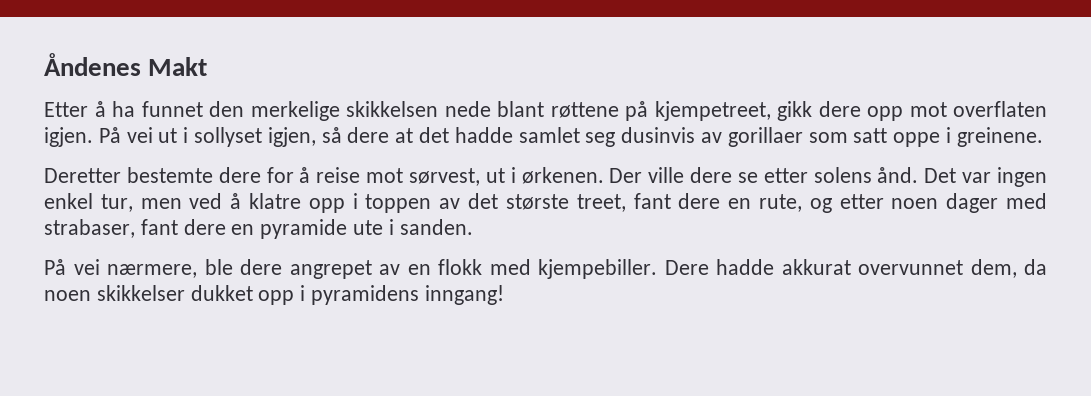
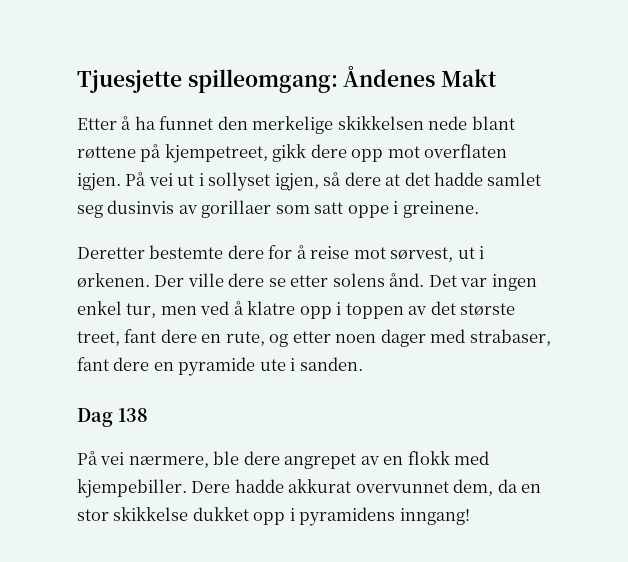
- Åndenes Makt
+ Tjuesjette spilleomgang: Åndenes Makt
+ Dag 138
- Dere hadde akkurat overvunnet dem, da noen skikkelser dukket opp i pyramidens inngang!
+ Dere hadde akkurat overvunnet dem, da en stor skikkelse dukket opp i pyramidens inngang!

